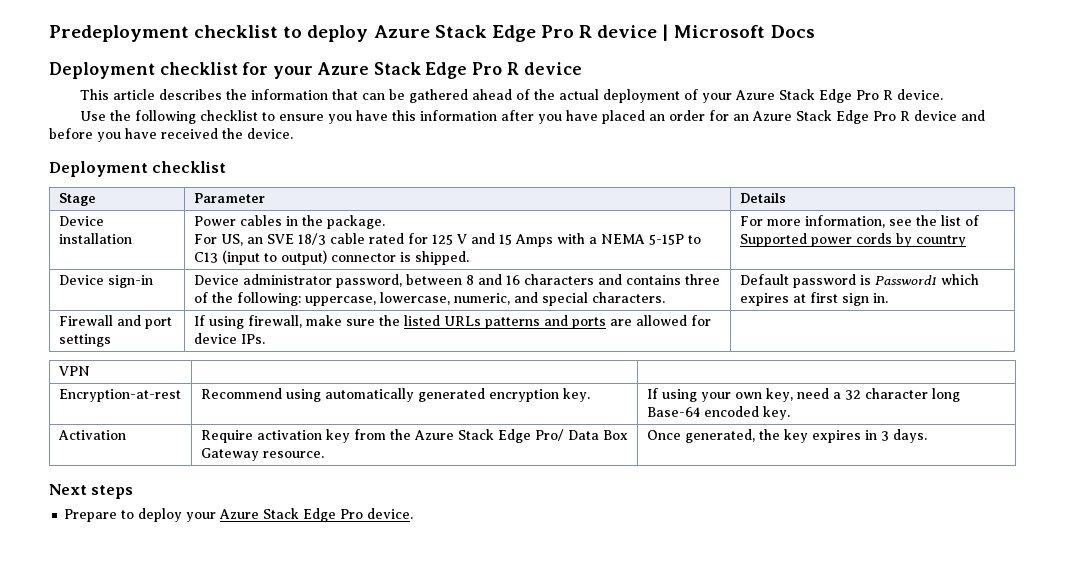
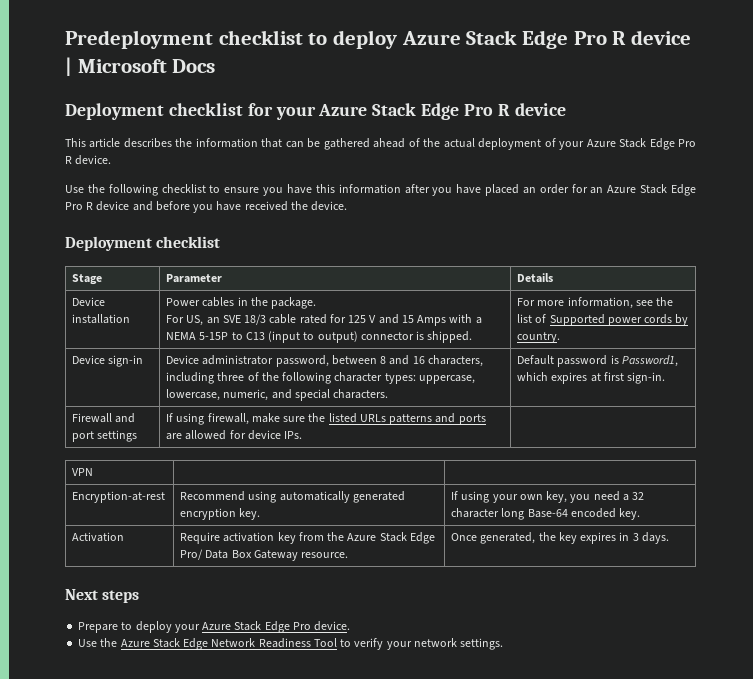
- For more information, see the list of Supported power cords by country
+ For more information, see the list of Supported power cords by country.
- Device sign-in | Device administrator password, between 8 and 16 characters and contains three of the following: uppercase, lowercase, numeric, and special characters. | Default password is Password1 which expires at first sign in.
+ Device sign-in | Device administrator password, between 8 and 16 characters, including three of the following character types: uppercase, lowercase, numeric, and special characters. | Default password is Password1, which expires at first sign-in.
- Encryption-at-rest | Recommend using automatically generated encryption key. | If using your own key, need a 32 character long Base-64 encoded key.
+ Encryption-at-rest | Recommend using automatically generated encryption key. | If using your own key, you need a 32 character long Base-64 encoded key.
+ Use the Azure Stack Edge Network Readiness Tool to verify your network settings.

